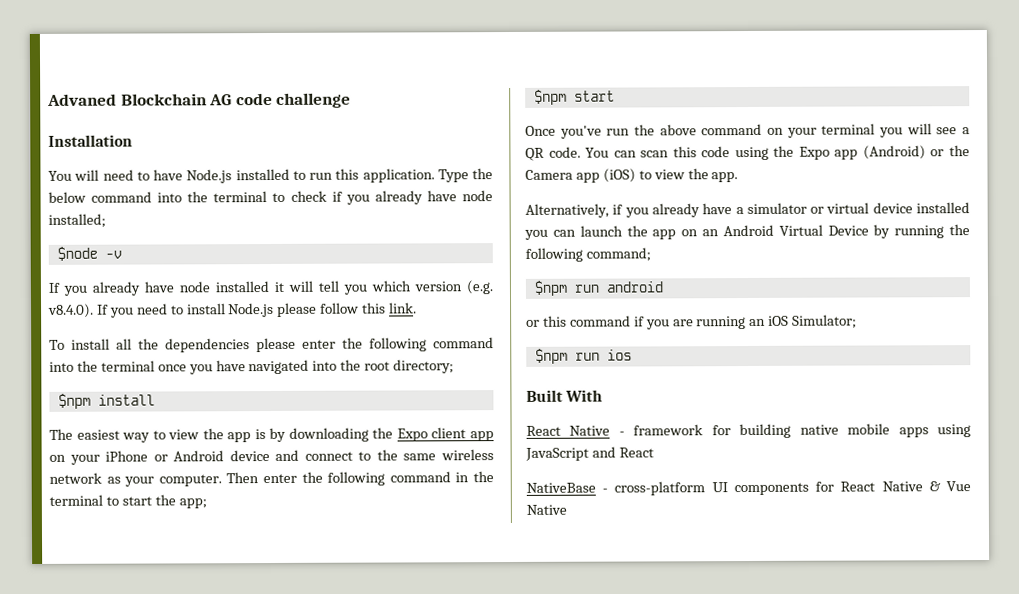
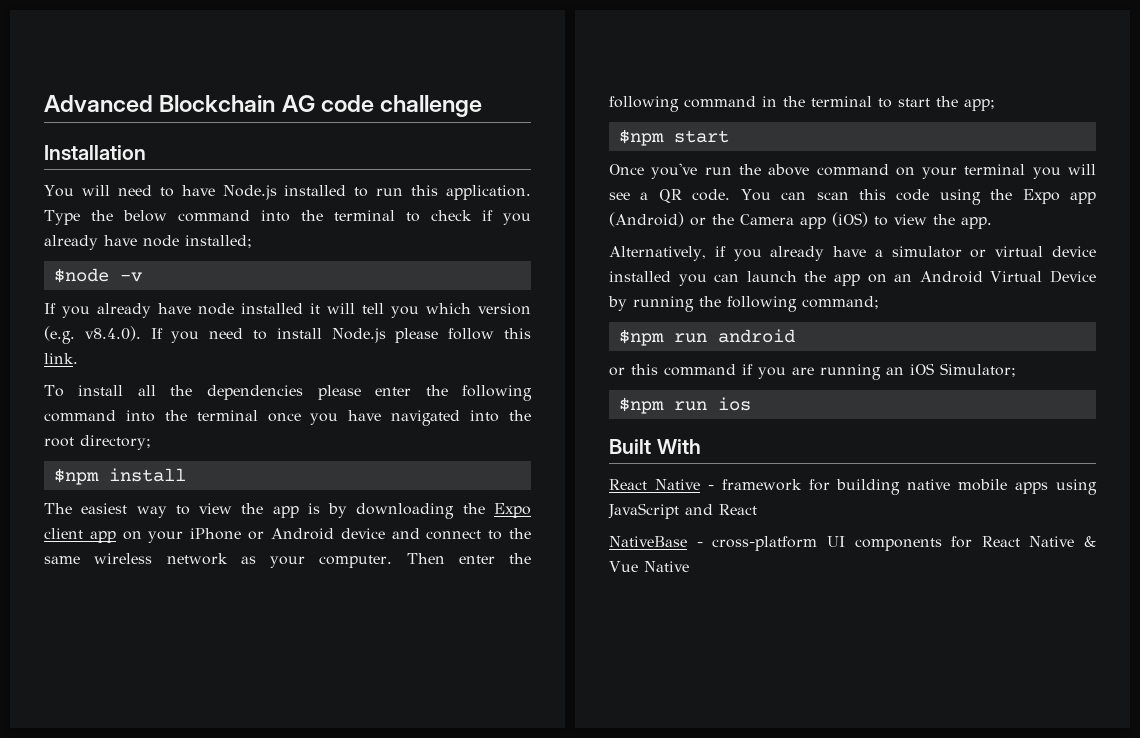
- Advaned Blockchain AG code challenge
+ Advanced Blockchain AG code challenge

